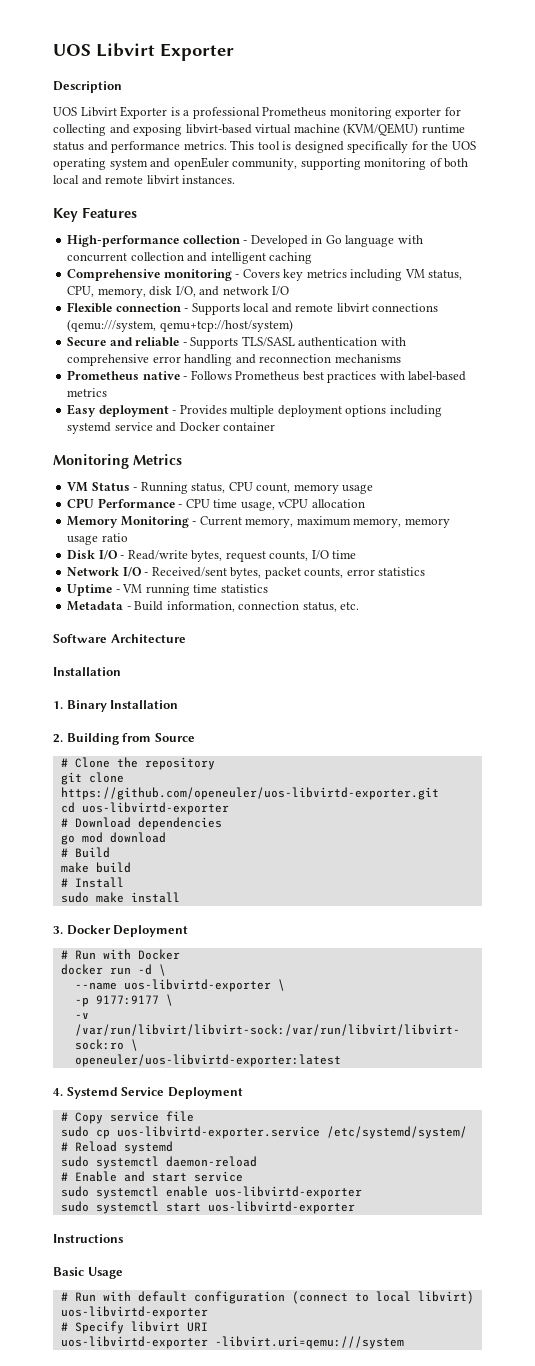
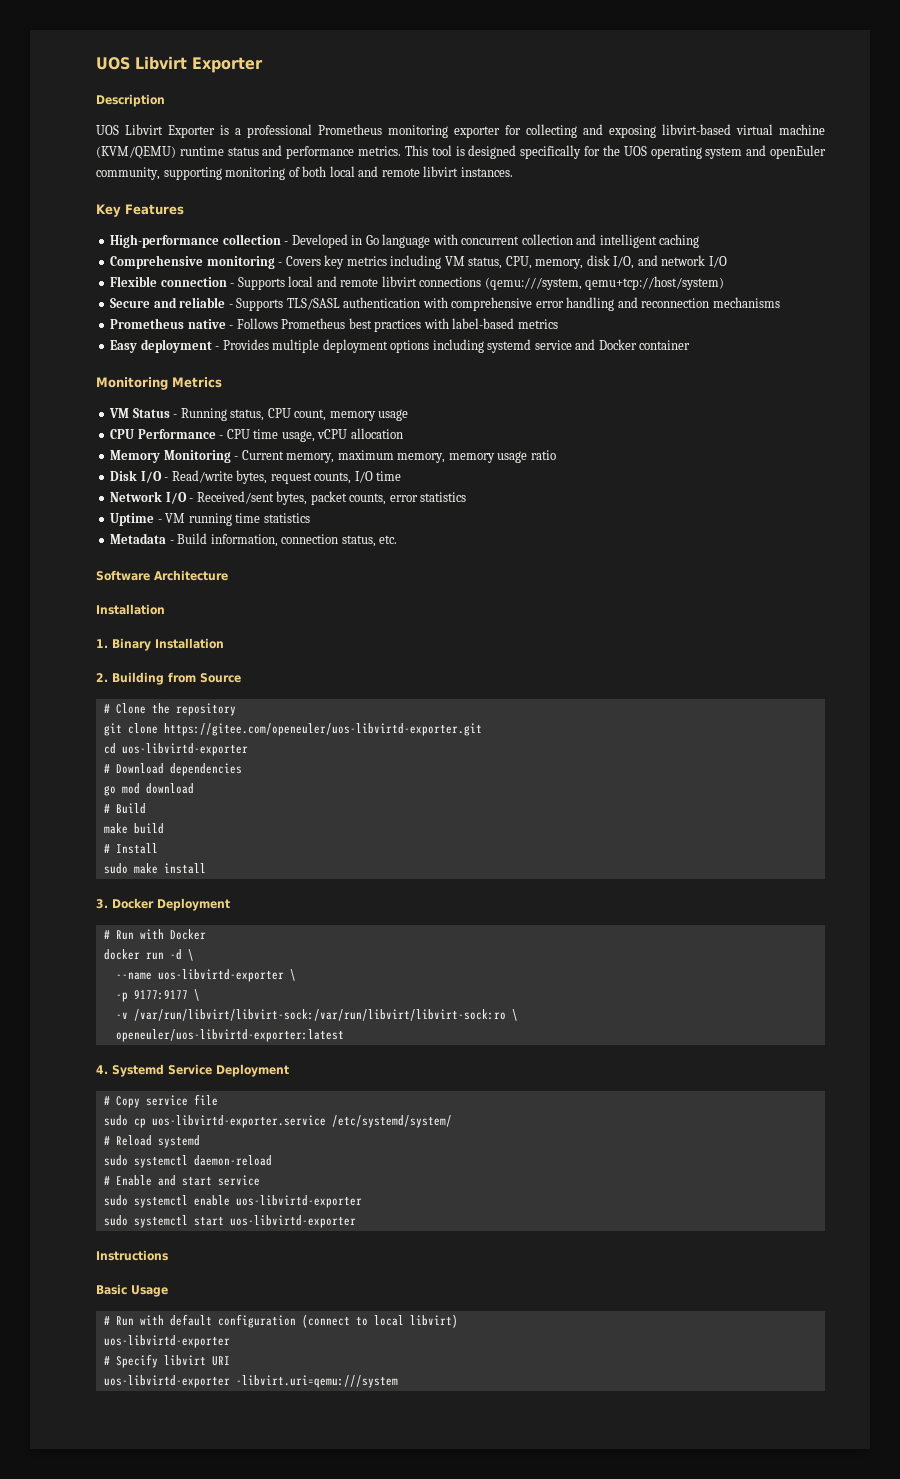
- git clone https://github.com/openeuler/uos-libvirtd-exporter.git
+ git clone https://gitee.com/openeuler/uos-libvirtd-exporter.git

